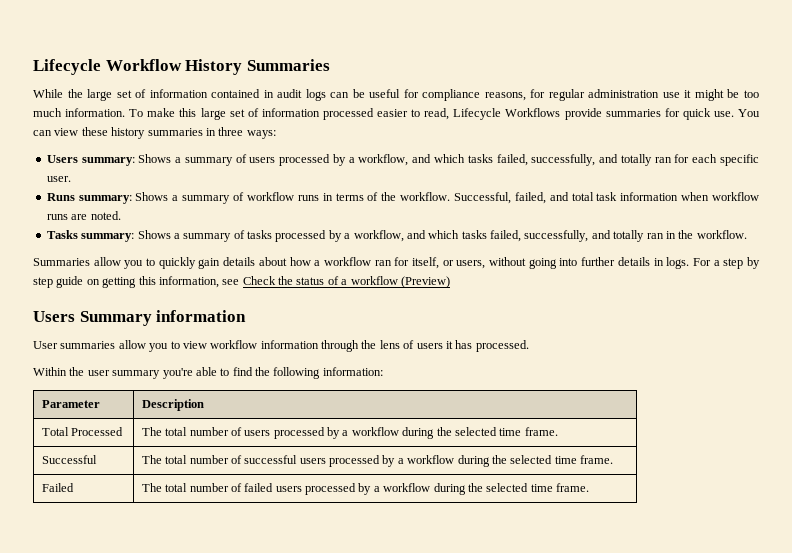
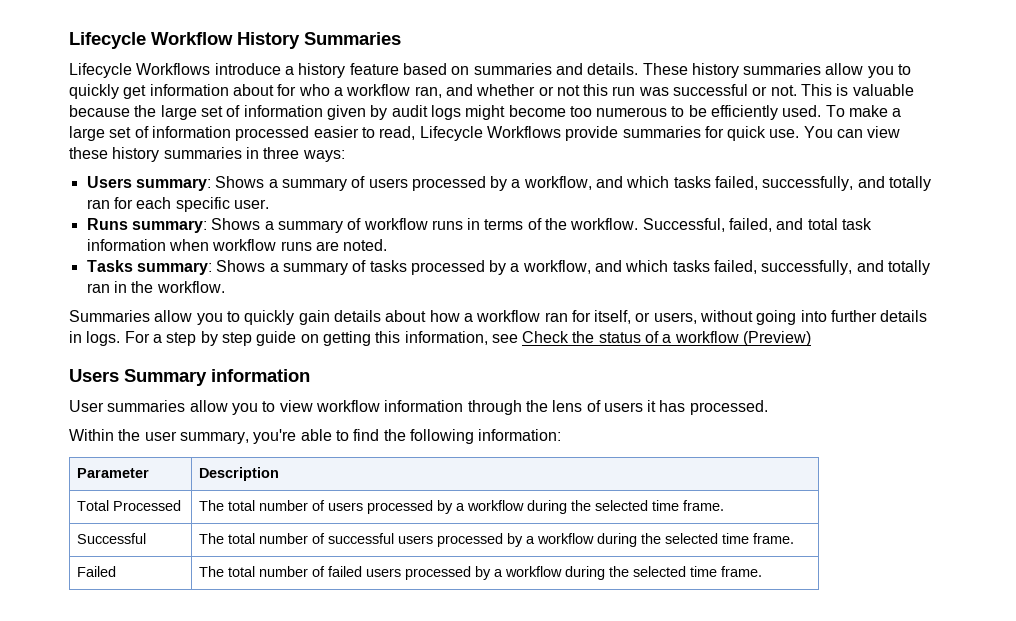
- While the large set of information contained in audit logs can be useful for compliance reasons, for regular administration use it might be too much information.
+ Lifecycle Workflows introduce a history feature based on summaries and details. These history summaries allow you to quickly get information about for who a workflow ran, and whether or not this run was successful or not. This is valuable because the large set of information given by audit logs might become too numerous to be efficiently used.
- To make this large set of information processed easier to read, Lifecycle Workflows provide summaries for quick use.
+ To make a large set of information processed easier to read, Lifecycle Workflows provide summaries for quick use.
- Within the user summary you're able to find the following information:
+ Within the user summary, you're able to find the following information:

